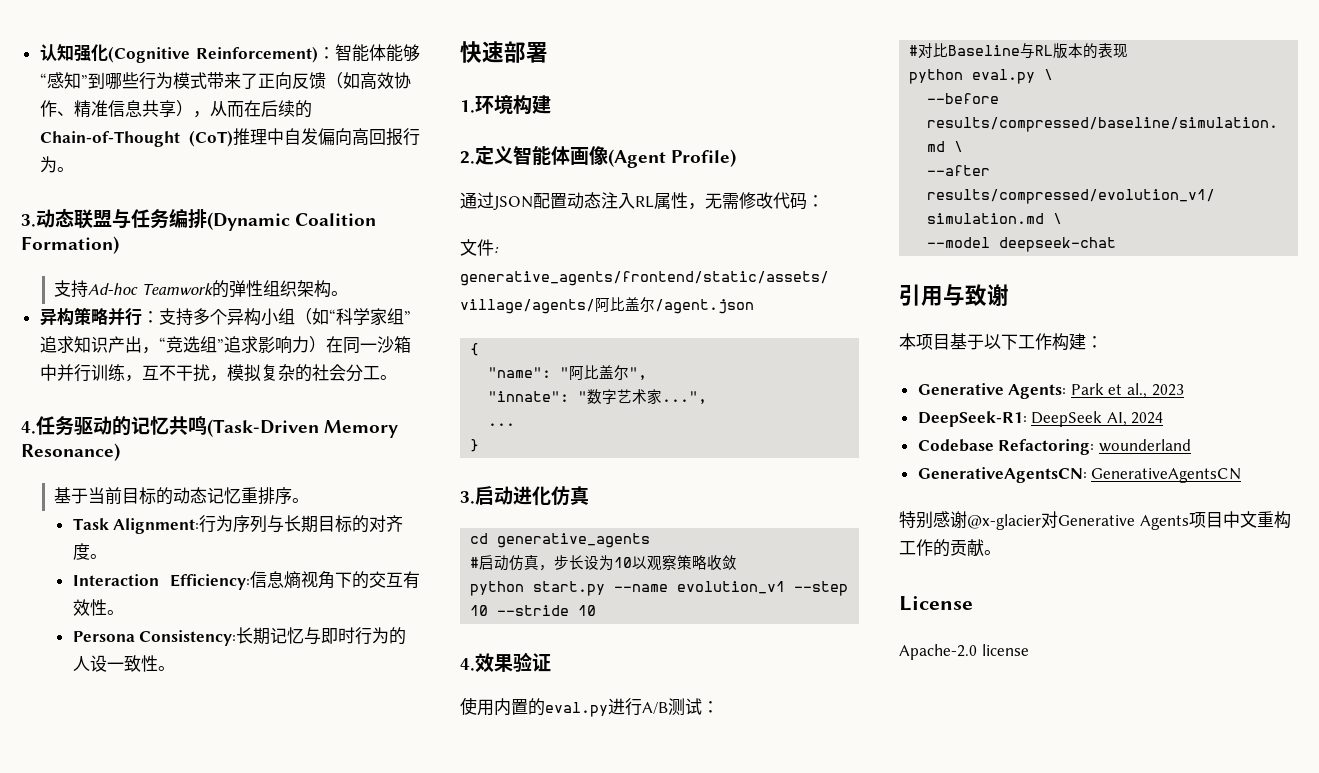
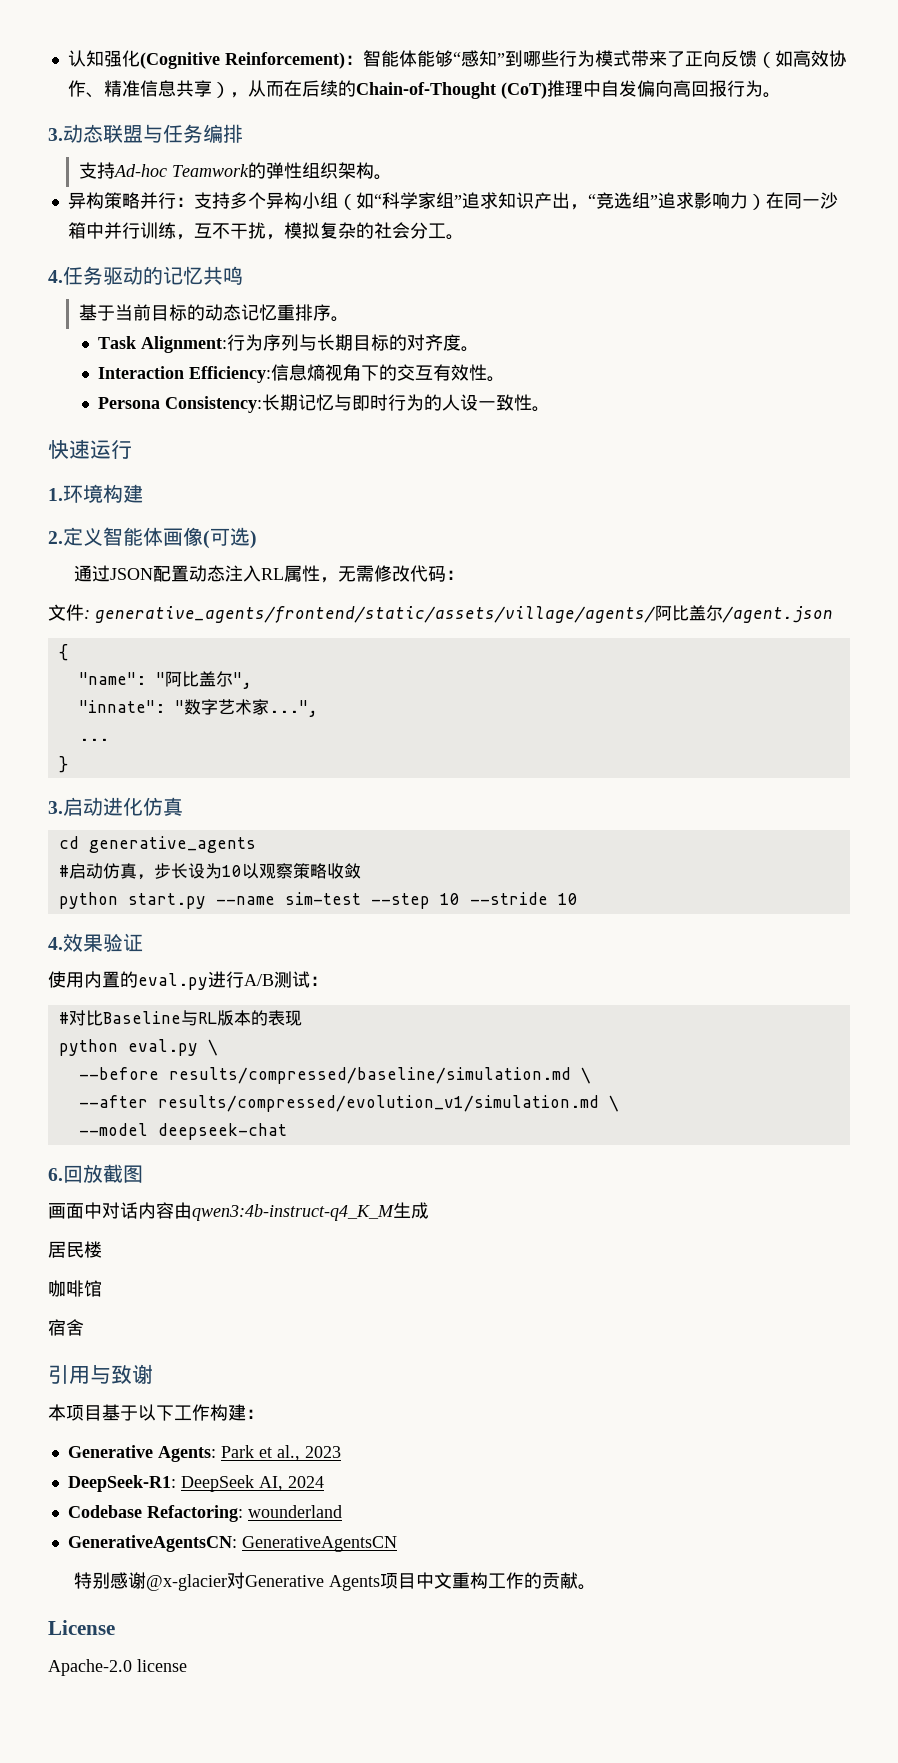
- 3.动态联盟与任务编排(Dynamic Coalition Formation)
+ 3.动态联盟与任务编排
- 4.任务驱动的记忆共鸣(Task-Driven Memory Resonance)
+ 4.任务驱动的记忆共鸣
- 快速部署
+ 快速运行
- 2.定义智能体画像(Agent Profile)
+ 2.定义智能体画像(可选)
- python start.py --name evolution_v1 --step 10 --stride 10
+ python start.py --name sim-test --step 10 --stride 10
+ 6.回放截图
+ 画面中对话内容由qwen3:4b-instruct-q4_K_M生成
+ 居民楼
+ 咖啡馆
+ 宿舍

